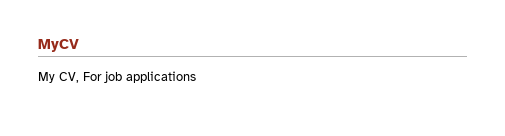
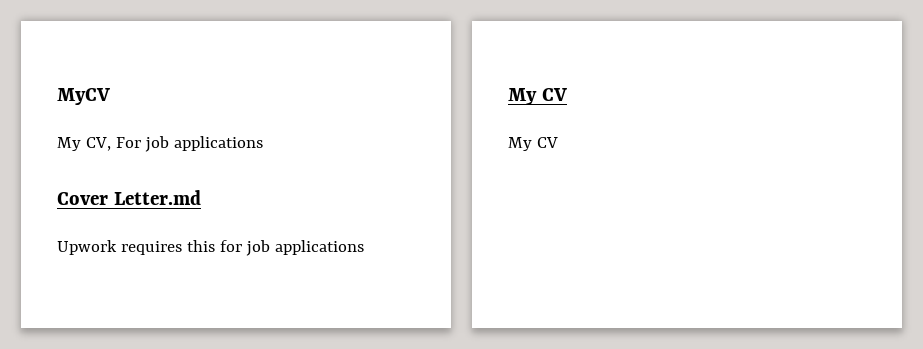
+ Cover Letter.md
+ Upwork requires this for job applications
+ My CV
+ My CV

